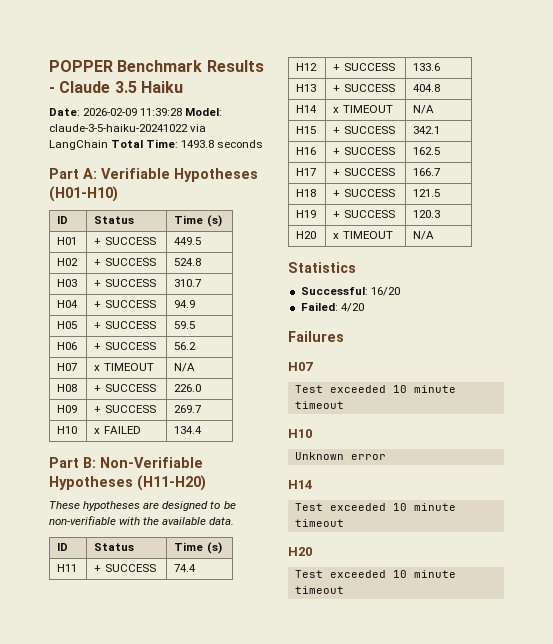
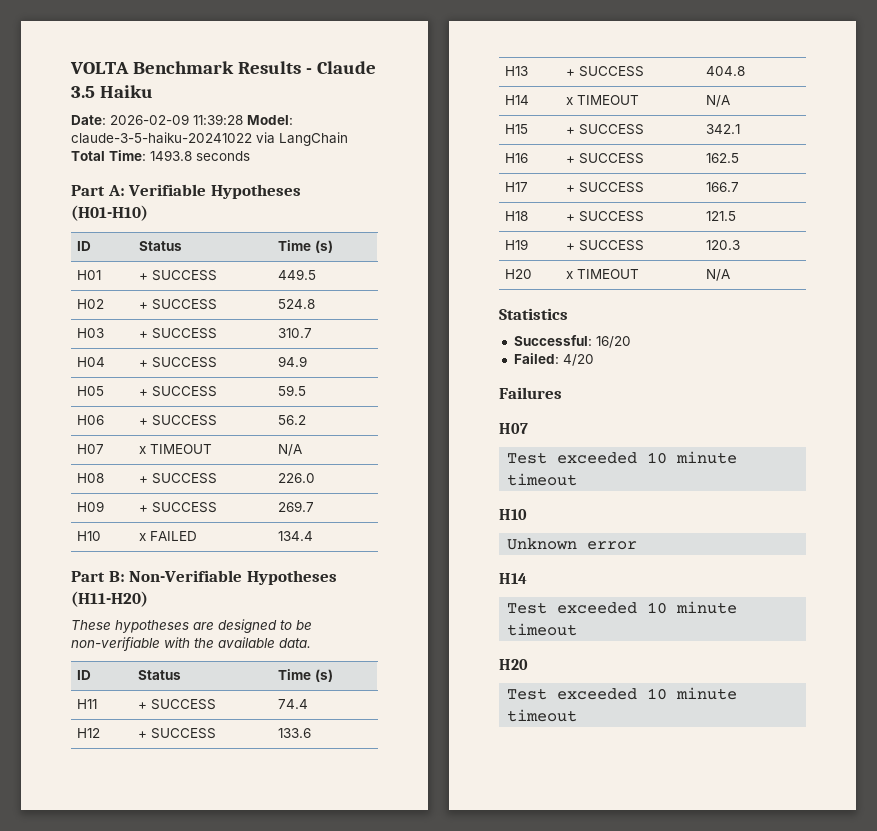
- POPPER Benchmark Results - Claude 3.5 Haiku
+ VOLTA Benchmark Results - Claude 3.5 Haiku

